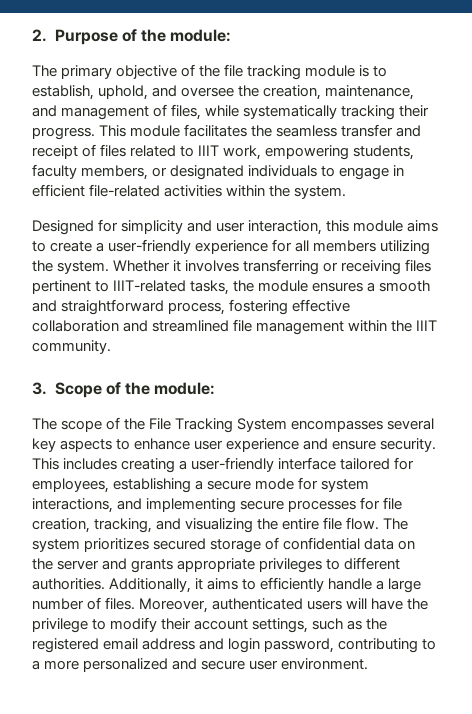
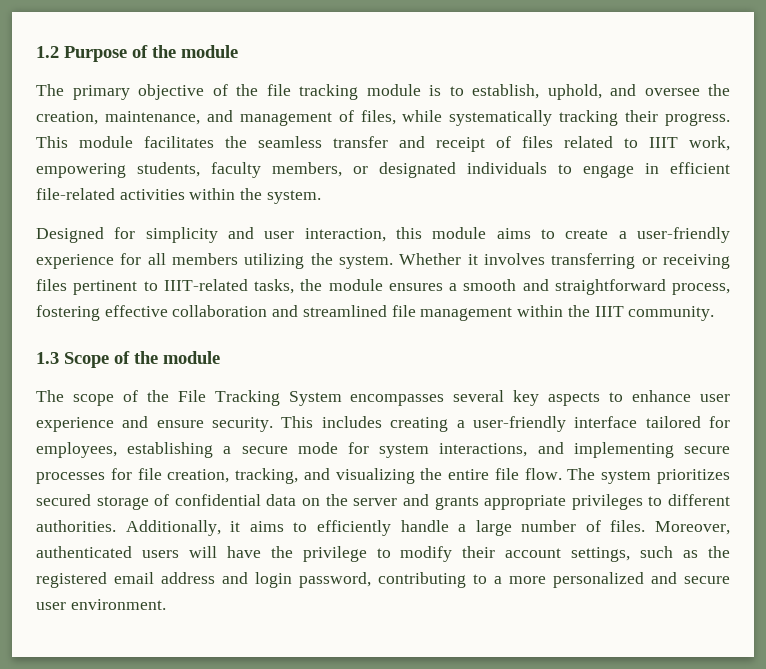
- 2. Purpose of the module:
+ 1.2 Purpose of the module
- 3. Scope of the module:
+ 1.3 Scope of the module

